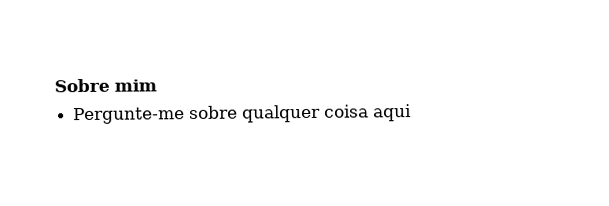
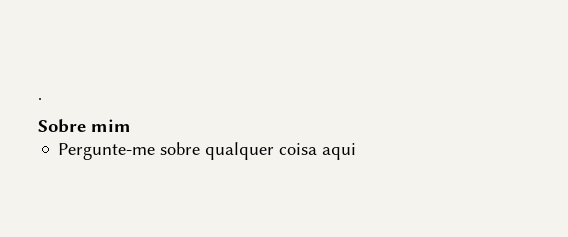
+ .

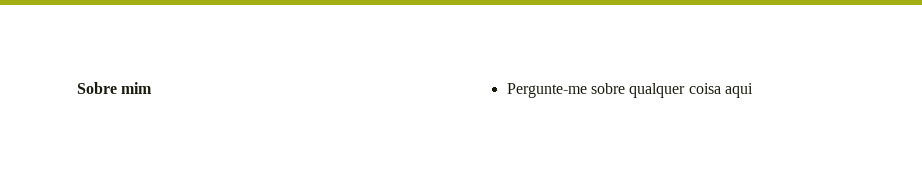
- .

